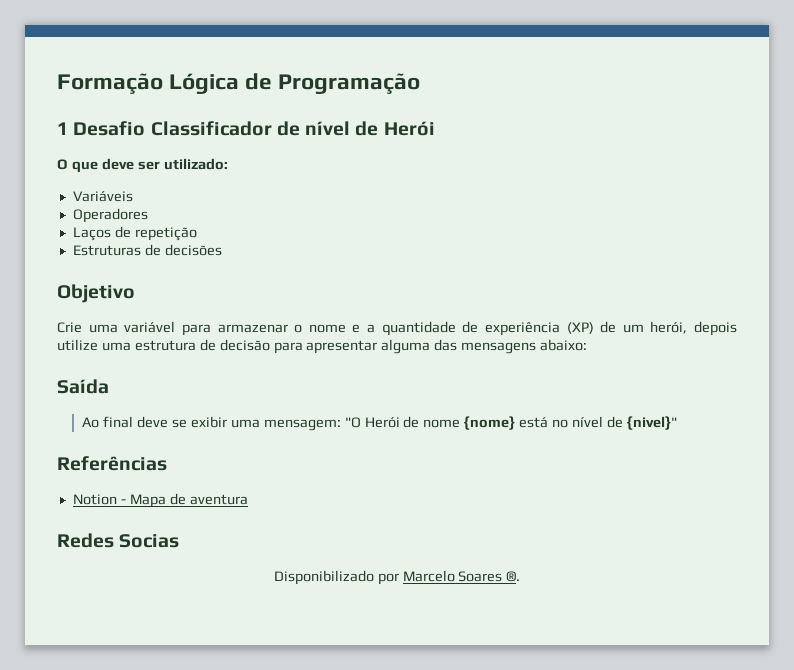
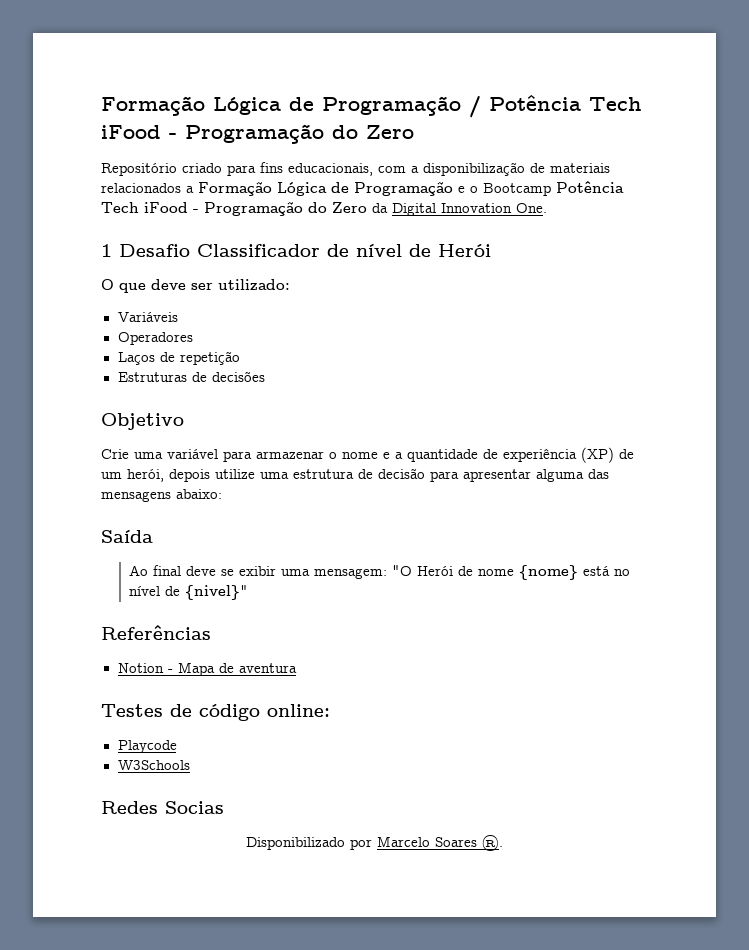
- Formação Lógica de Programação
+ Formação Lógica de Programação / Potência Tech iFood - Programação do Zero
+ Repositório criado para fins educacionais, com a disponibilização de materiais relacionados a Formação Lógica de Programação e o Bootcamp Potência Tech iFood - Programação do Zero da Digital Innovation One.
+ Testes de código online:
+ Playcode
+ W3Schools

